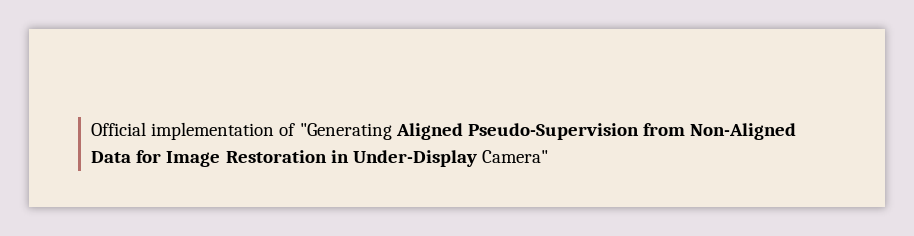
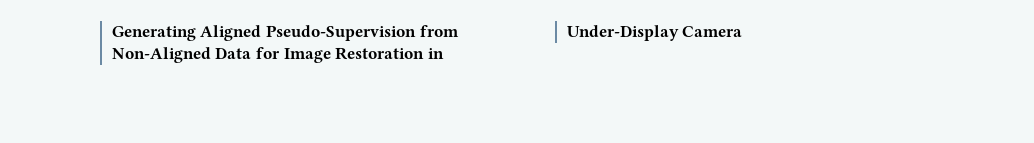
- Official implementation of "Generating Aligned Pseudo-Supervision from Non-Aligned Data for Image Restoration in Under-Display Camera"
+ Generating Aligned Pseudo-Supervision from Non-Aligned Data for Image Restoration in Under-Display Camera

